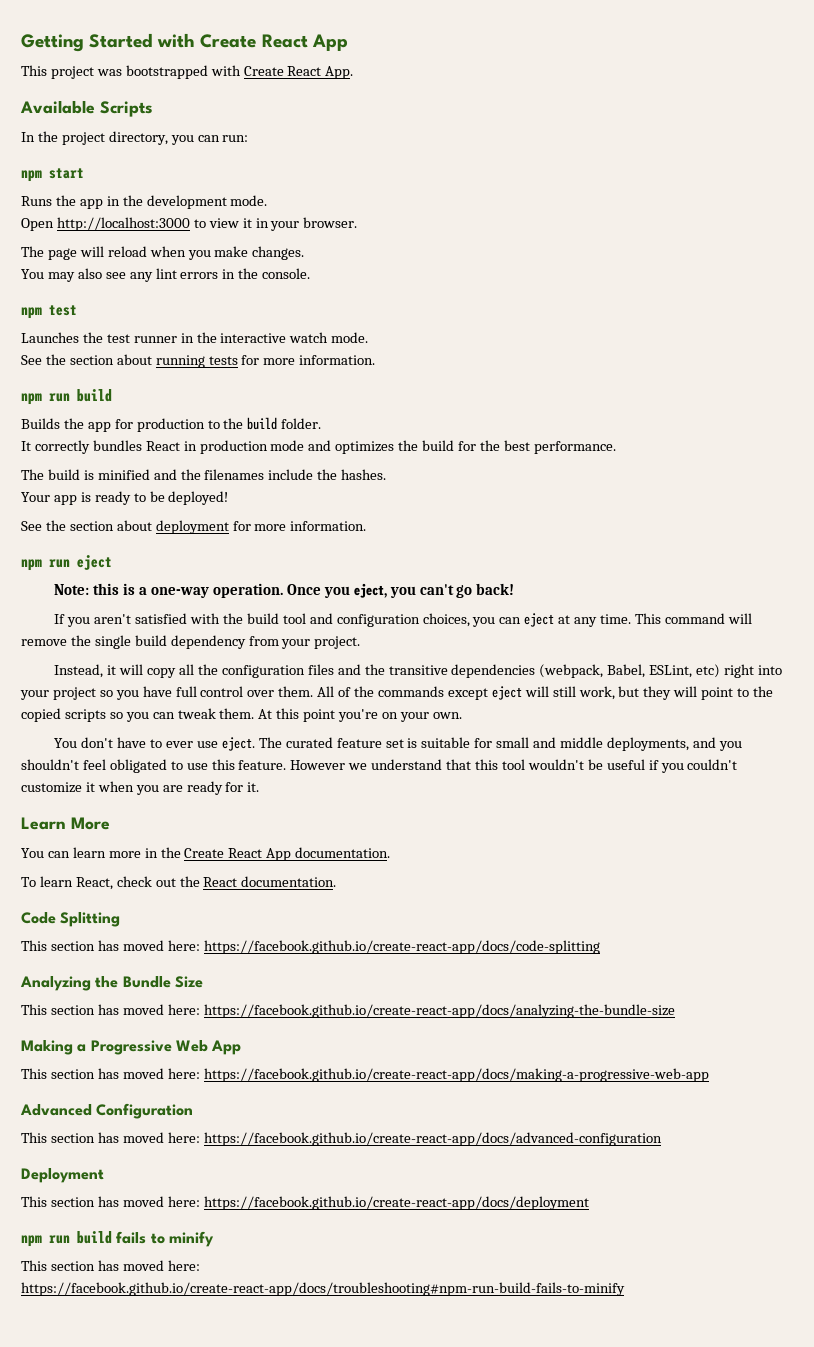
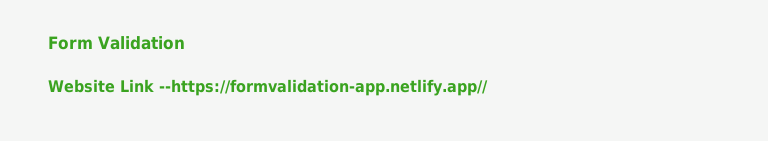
- Getting Started with Create React App
- This project was bootstrapped with Create React App.
- Available Scripts
- In the project directory, you can run:
- npm start
- Runs the app in the development mode.
- Open http://localhost:3000 to view it in your browser.
- The page will reload when you make changes.
- You may also see any lint errors in the console.
- npm test
- Launches the test runner in the interactive watch mode.
- See the section about running tests for more information.
- npm run build
- Builds the app for production to the build folder.
- It correctly bundles React in production mode and optimizes the build for the best performance.
- The build is minified and the filenames include the hashes.
- Your app is ready to be deployed!
- See the section about deployment for more information.
- npm run eject
- Note: this is a one-way operation. Once you eject, you can't go back!
- If you aren't satisfied with the build tool and configuration choices, you can eject at any time. This command will remove the single build dependency from your project.
- Instead, it will copy all the configuration files and the transitive dependencies (webpack, Babel, ESLint, etc) right into your project so you have full control over them. All of the commands except eject will still work, but they will point to the copied scripts so you can tweak them. At this point you're on your own.
- You don't have to ever use eject. The curated feature set is suitable for small and middle deployments, and you shouldn't feel obligated to use this feature. However we understand that this tool wouldn't be useful if you couldn't customize it when you are ready for it.
- Learn More
- You can learn more in the Create React App documentation.
- To learn React, check out the React documentation.
- Code Splitting
- This section has moved here: https://facebook.github.io/create-react-app/docs/code-splitting
- Analyzing the Bundle Size
- This section has moved here: https://facebook.github.io/create-react-app/docs/analyzing-the-bundle-size
- Making a Progressive Web App
- This section has moved here: https://facebook.github.io/create-react-app/docs/making-a-progressive-web-app
- Advanced Configuration
- This section has moved here: https://facebook.github.io/create-react-app/docs/advanced-configuration
- Deployment
- This section has moved here: https://facebook.github.io/create-react-app/docs/deployment
- npm run build fails to minify
- This section has moved here: https://facebook.github.io/create-react-app/docs/troubleshooting#npm-run-build-fails-to-minify
+ Form Validation
+ Website Link --https://formvalidation-app.netlify.app//

